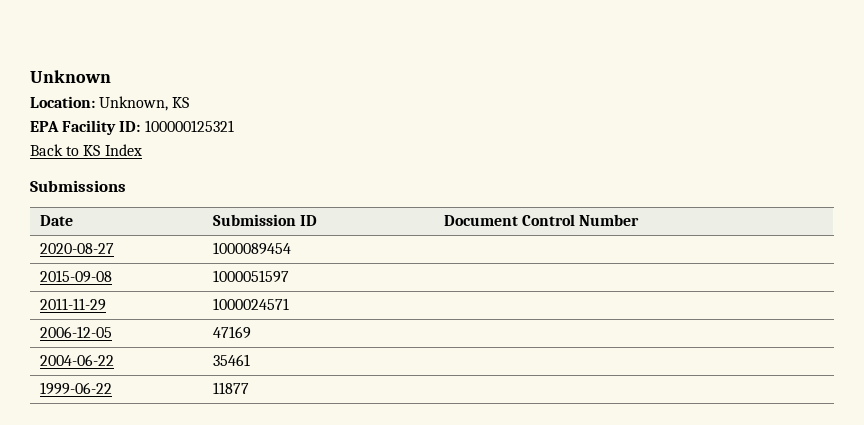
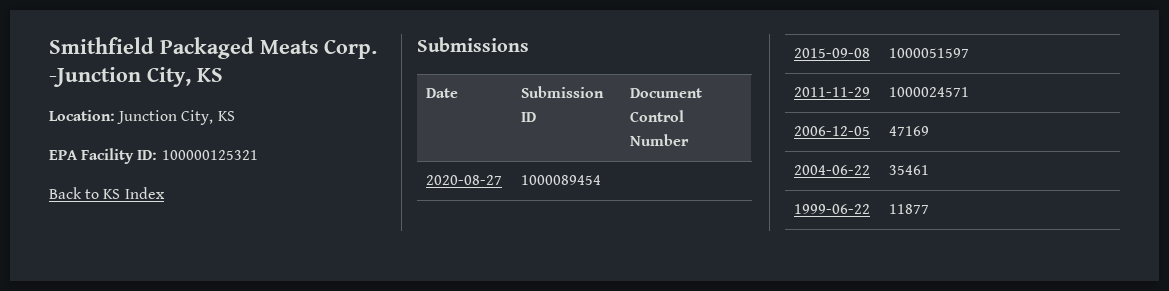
- Unknown
+ Smithfield Packaged Meats Corp. -Junction City, KS
- Location: Unknown, KS
+ Location: Junction City, KS

